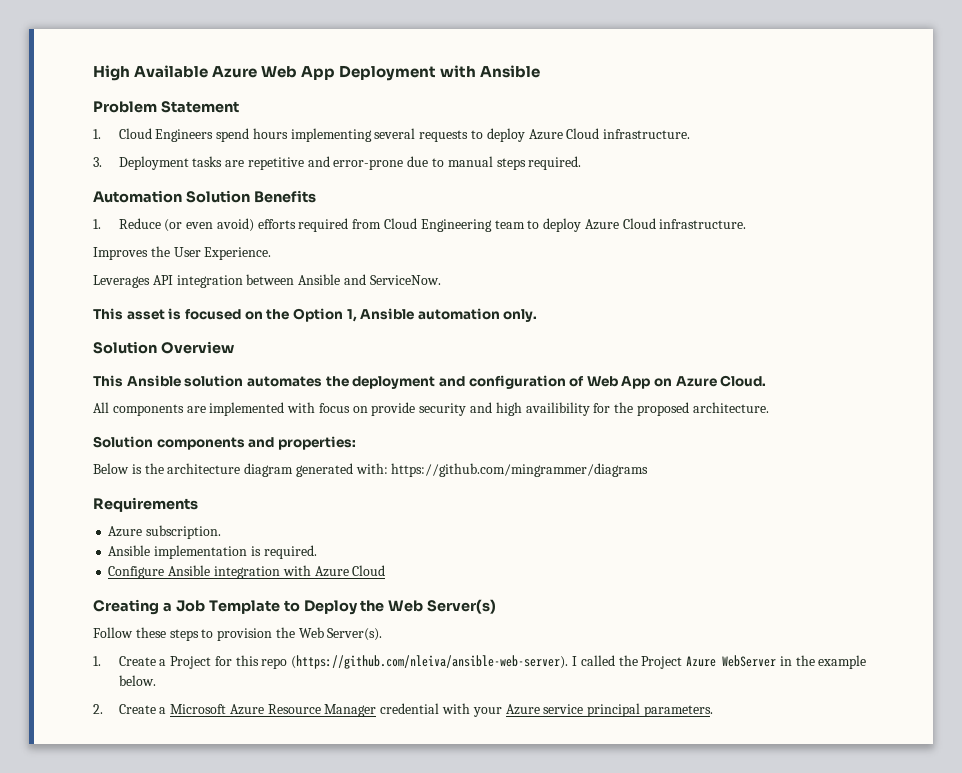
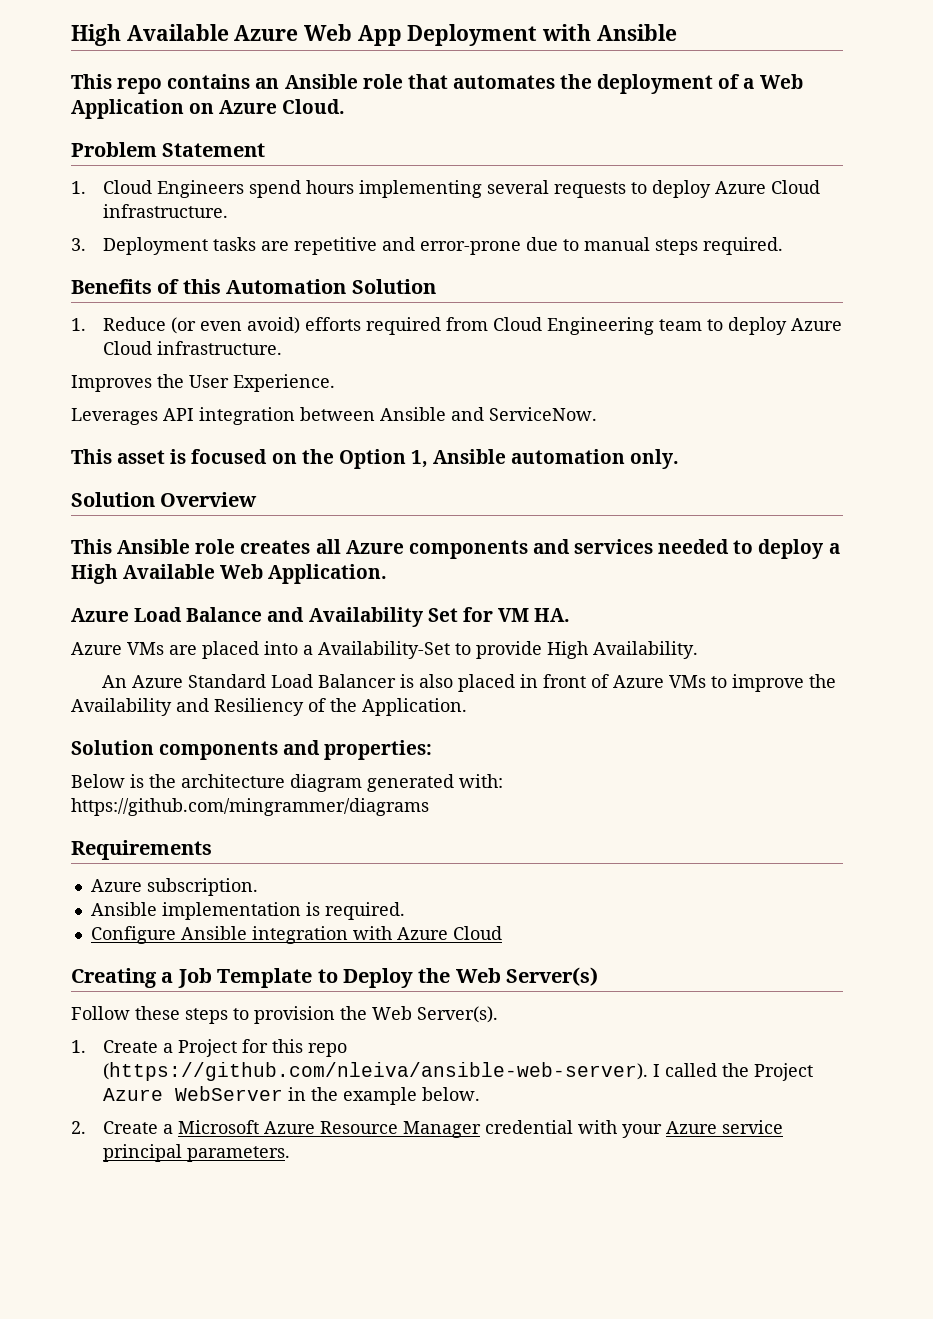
+ This repo contains an Ansible role that automates the deployment of a Web Application on Azure Cloud.
- Automation Solution Benefits
+ Benefits of this Automation Solution
- This Ansible solution automates the deployment and configuration of Web App on Azure Cloud.
- All components are implemented with focus on provide security and high availibility for the proposed architecture.
+ This Ansible role creates all Azure components and services needed to deploy a High Available Web Application.
+ Azure Load Balance and Availability Set for VM HA.
+ Azure VMs are placed into a Availability-Set to provide High Availability.
+ An Azure Standard Load Balancer is also placed in front of Azure VMs to improve the Availability and Resiliency of the Application.

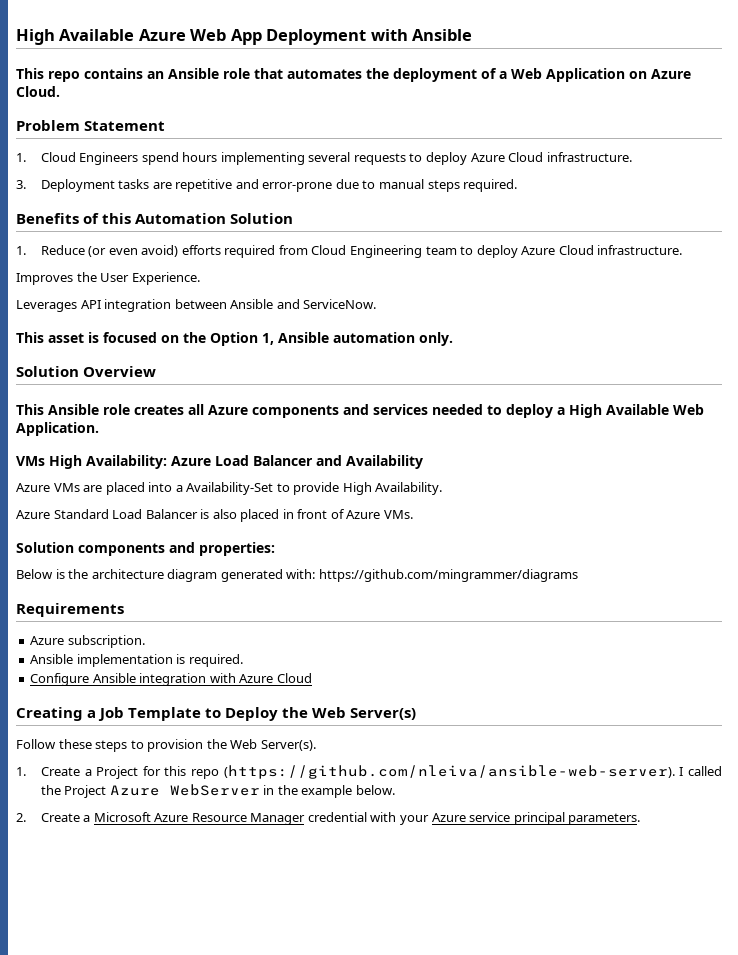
- Azure Load Balance and Availability Set for VM HA.
+ VMs High Availability: Azure Load Balancer and Availability
- An Azure Standard Load Balancer is also placed in front of Azure VMs to improve the Availability and Resiliency of the Application.
+ Azure Standard Load Balancer is also placed in front of Azure VMs.

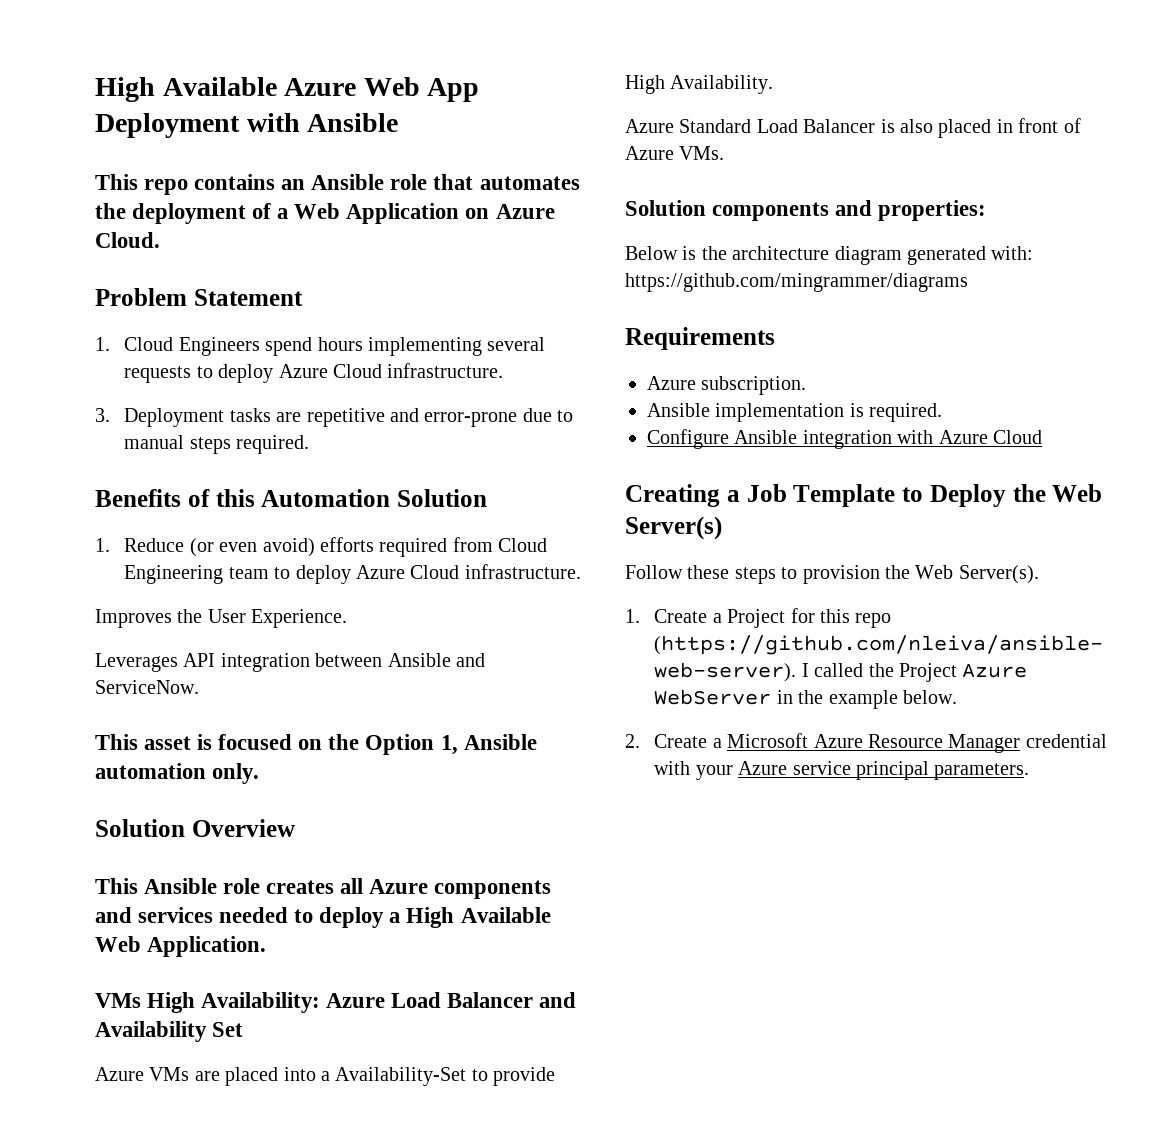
- VMs High Availability: Azure Load Balancer and Availability
+ VMs High Availability: Azure Load Balancer and Availability Set

